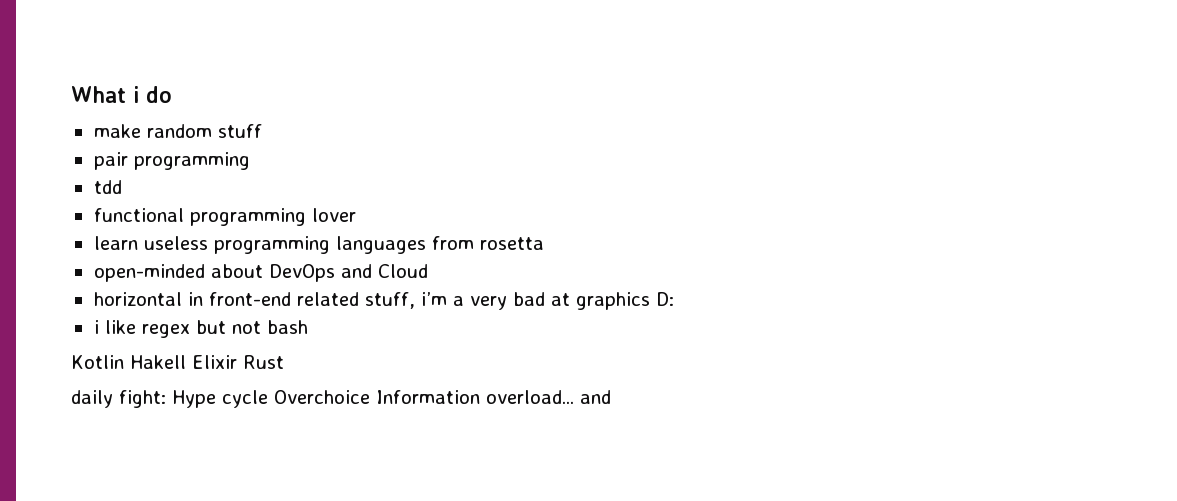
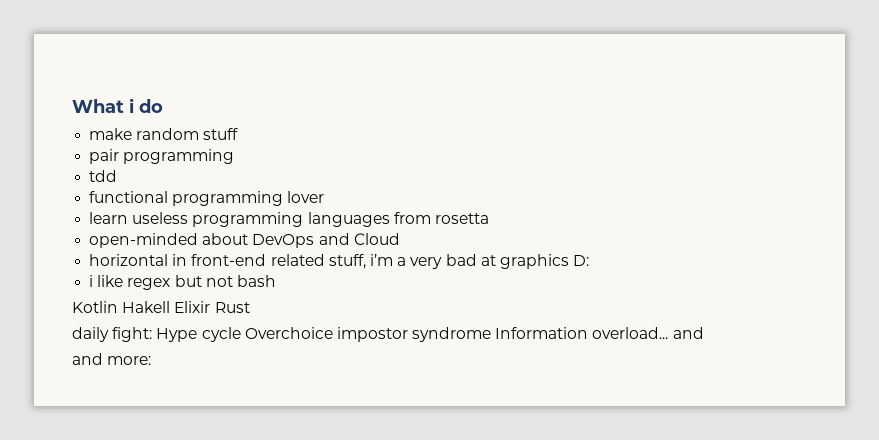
- daily fight: Hype cycle Overchoice Information overload... and
+ daily fight: Hype cycle Overchoice impostor syndrome Information overload... and
+ and more:

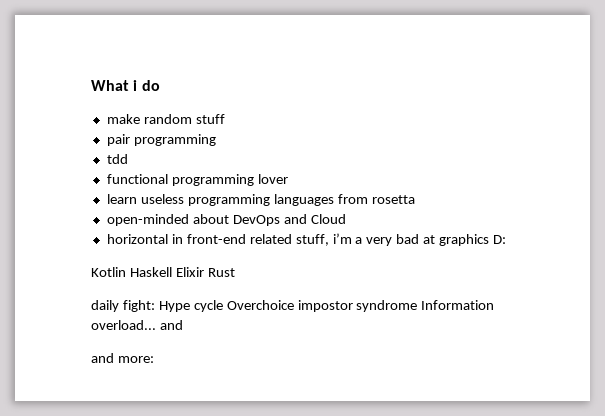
- i like regex but not bash
- Kotlin Hakell Elixir Rust
+ Kotlin Haskell Elixir Rust

